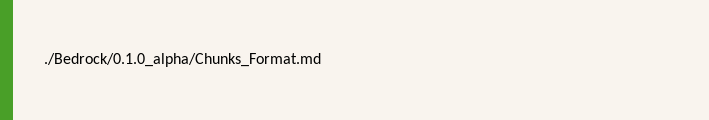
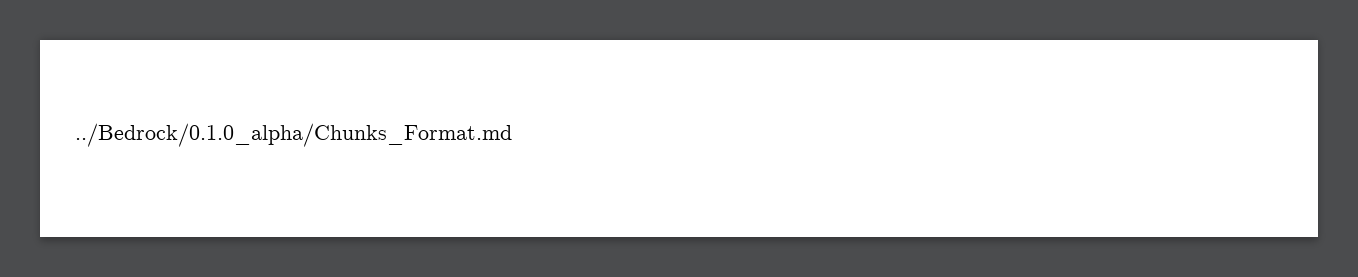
- ./Bedrock/0.1.0_alpha/Chunks_Format.md
+ ../Bedrock/0.1.0_alpha/Chunks_Format.md

